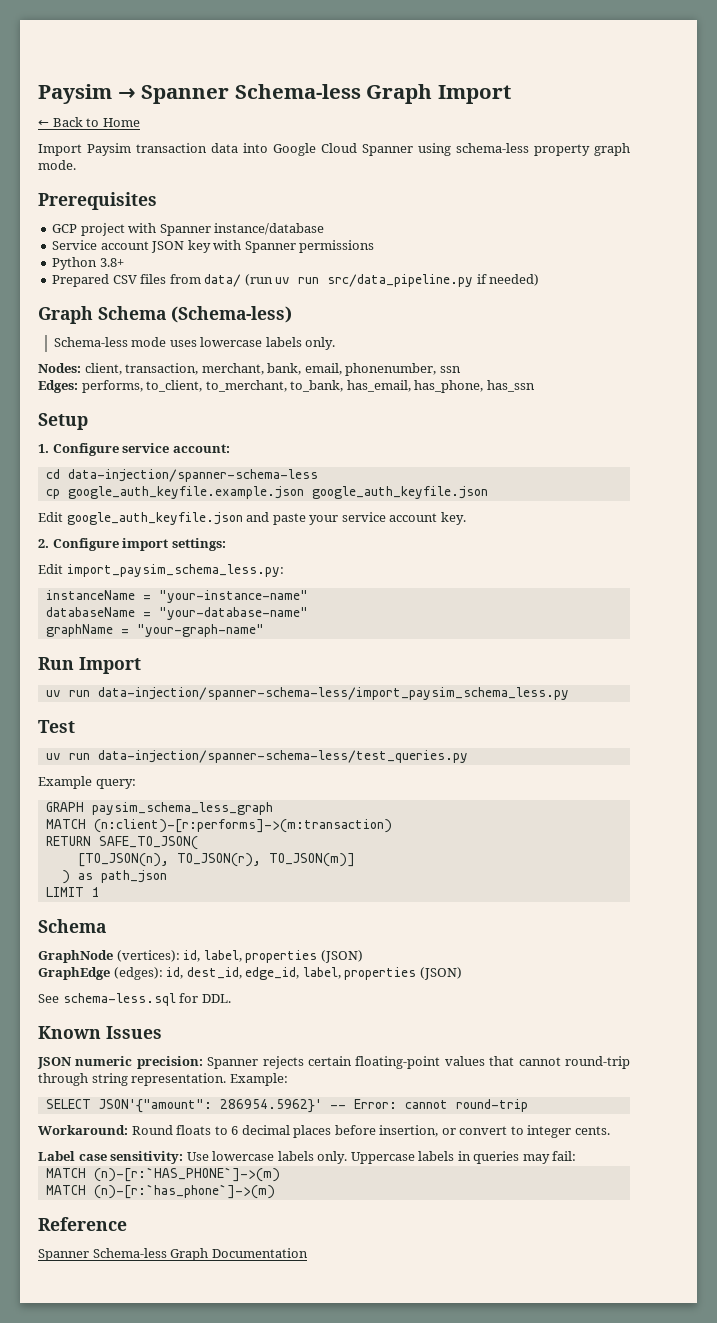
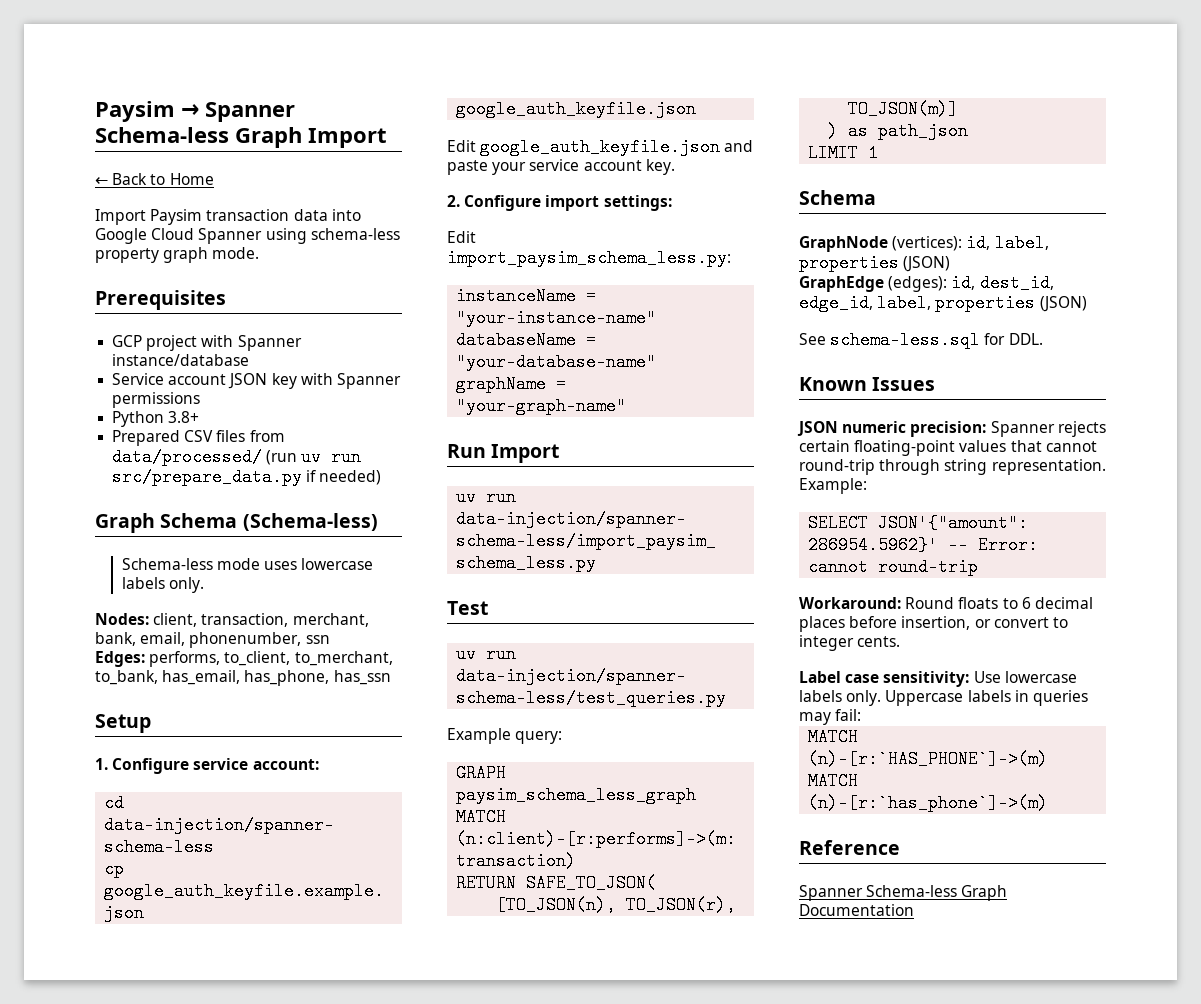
- Prepared CSV files from data/ (run uv run src/data_pipeline.py if needed)
+ Prepared CSV files from data/processed/ (run uv run src/prepare_data.py if needed)

